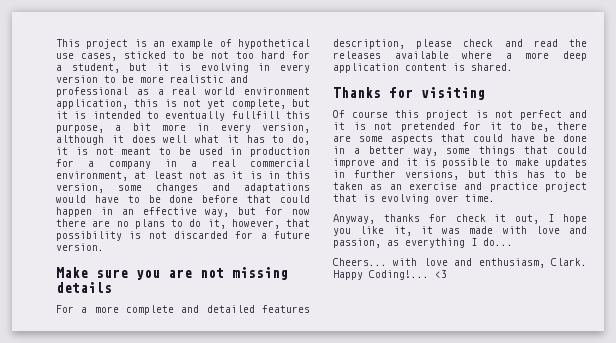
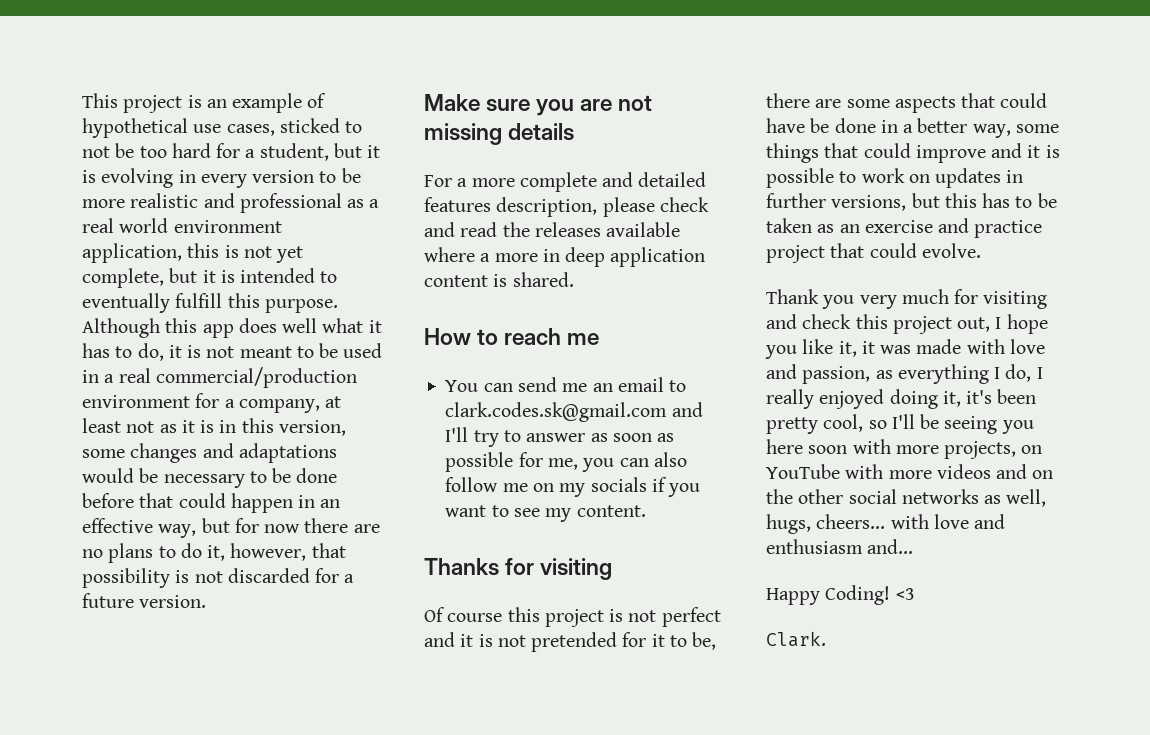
- This project is an example of hypothetical use cases, sticked to be not too hard for a student, but it is evolving in every version to be more realistic and professional as a real world environment application, this is not yet complete, but it is intended to eventually fullfill this purpose, a bit more in every version, although it does well what it has to do, it is not meant to be used in production for a company in a real commercial environment, at least not as it is in this version, some changes and adaptations would have to be done before that could happen in an effective way, but for now there are no plans to do it, however, that possibility is not discarded for a future version.
+ This project is an example of hypothetical use cases, sticked to not be too hard for a student, but it is evolving in every version to be more realistic and professional as a real world environment application, this is not yet complete, but it is intended to eventually fulfill this purpose. Although this app does well what it has to do, it is not meant to be used in a real commercial/production environment for a company, at least not as it is in this version, some changes and adaptations would be necessary to be done before that could happen in an effective way, but for now there are no plans to do it, however, that possibility is not discarded for a future version.
- For a more complete and detailed features description, please check and read the releases available where a more deep application content is shared.
+ For a more complete and detailed features description, please check and read the releases available where a more in deep application content is shared.
+ How to reach me
+ You can send me an email to clark.codes.sk@gmail.com and I'll try to answer as soon as possible for me, you can also follow me on my socials if you want to see my content.
- Of course this project is not perfect and it is not pretended for it to be, there are some aspects that could have be done in a better way, some things that could improve and it is possible to make updates in further versions, but this has to be taken as an exercise and practice project that is evolving over time.
- Anyway, thanks for check it out, I hope you like it, it was made with love and passion, as everything I do...
- Cheers... with love and enthusiasm, Clark. Happy Coding!... <3
+ Of course this project is not perfect and it is not pretended for it to be, there are some aspects that could have be done in a better way, some things that could improve and it is possible to work on updates in further versions, but this has to be taken as an exercise and practice project that could evolve.
+ Thank you very much for visiting and check this project out, I hope you like it, it was made with love and passion, as everything I do, I really enjoyed doing it, it's been pretty cool, so I'll be seeing you here soon with more projects, on YouTube with more videos and on the other social networks as well, hugs, cheers... with love and enthusiasm and...
+ Happy Coding! <3
+ Clark.

